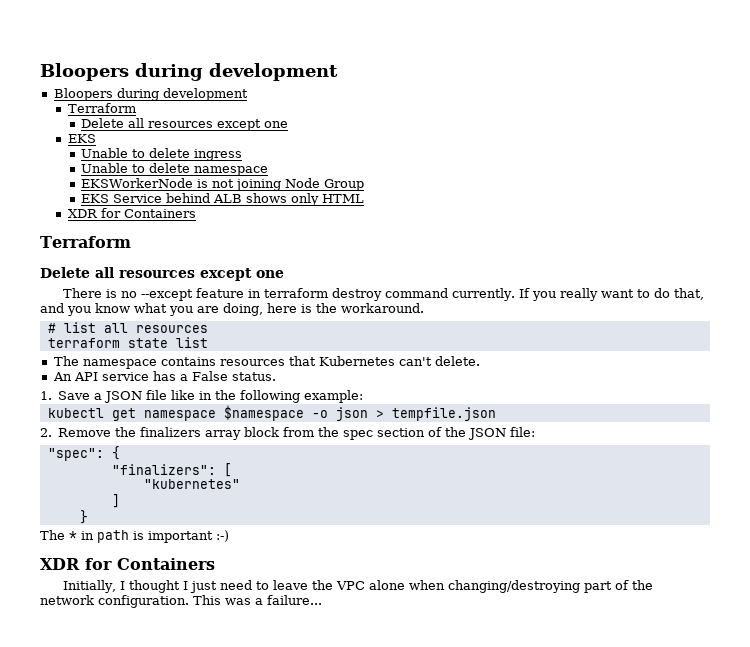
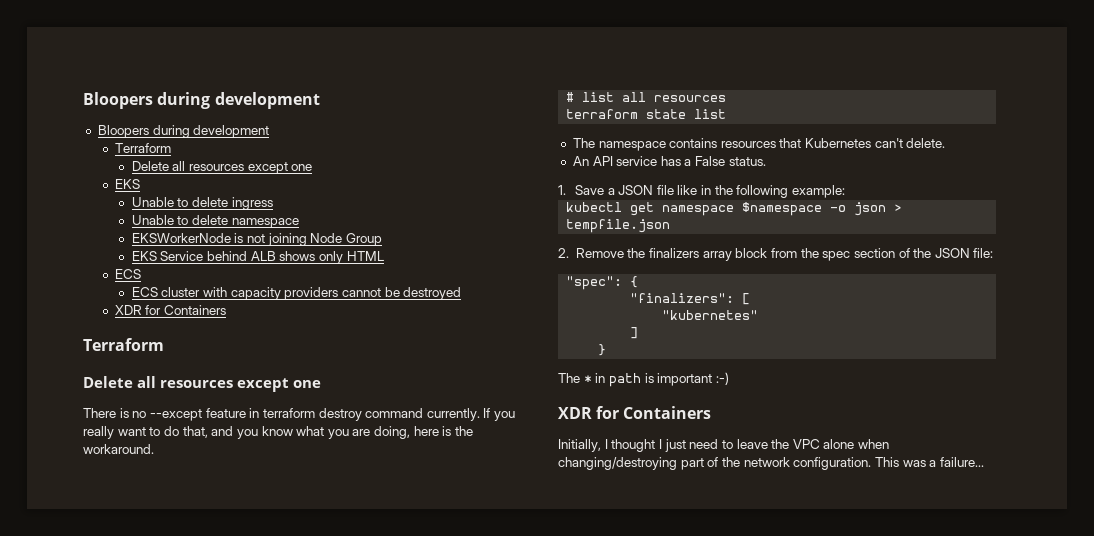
  EKS Service behind ALB shows only HTML
+ ECS
+ ECS cluster with capacity providers cannot be destroyed

